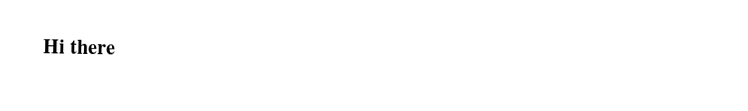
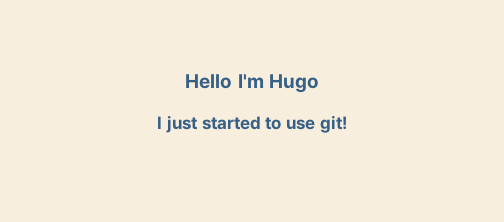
- Hi there
+ Hello I'm Hugo
+ I just started to use git!

